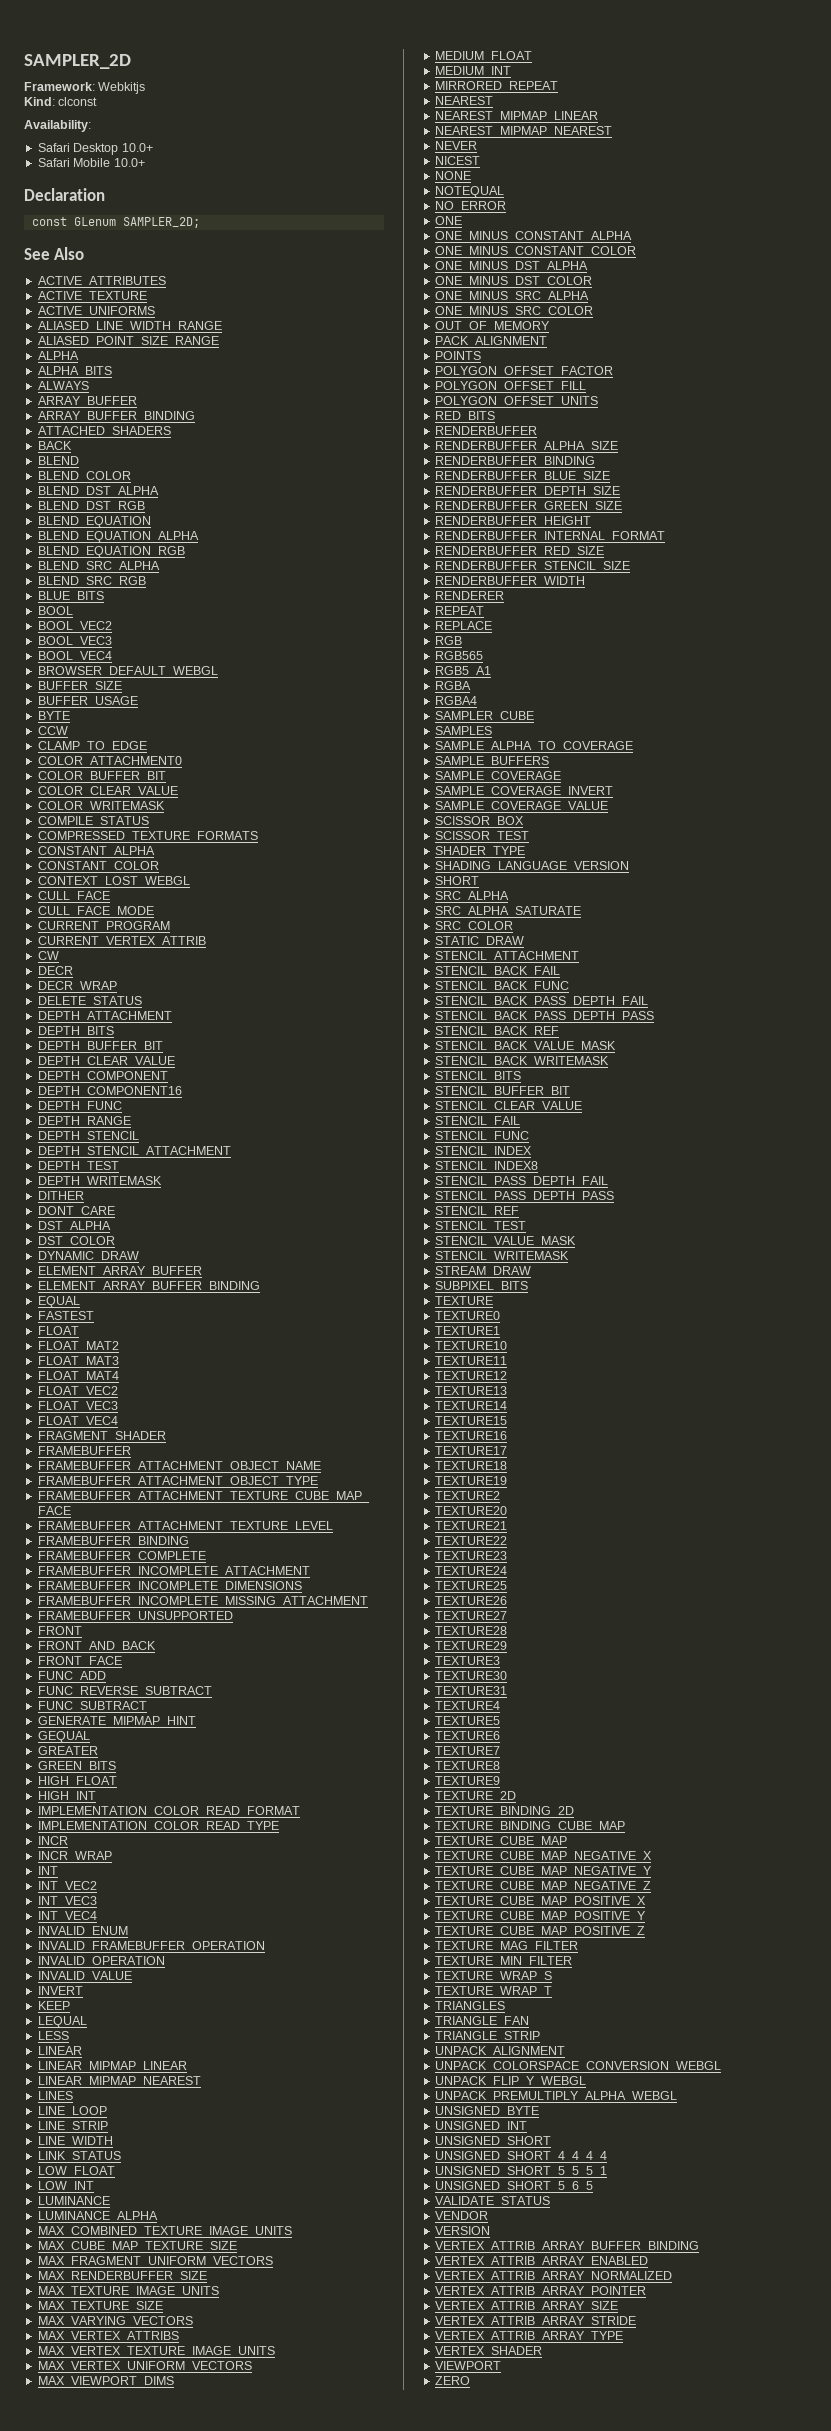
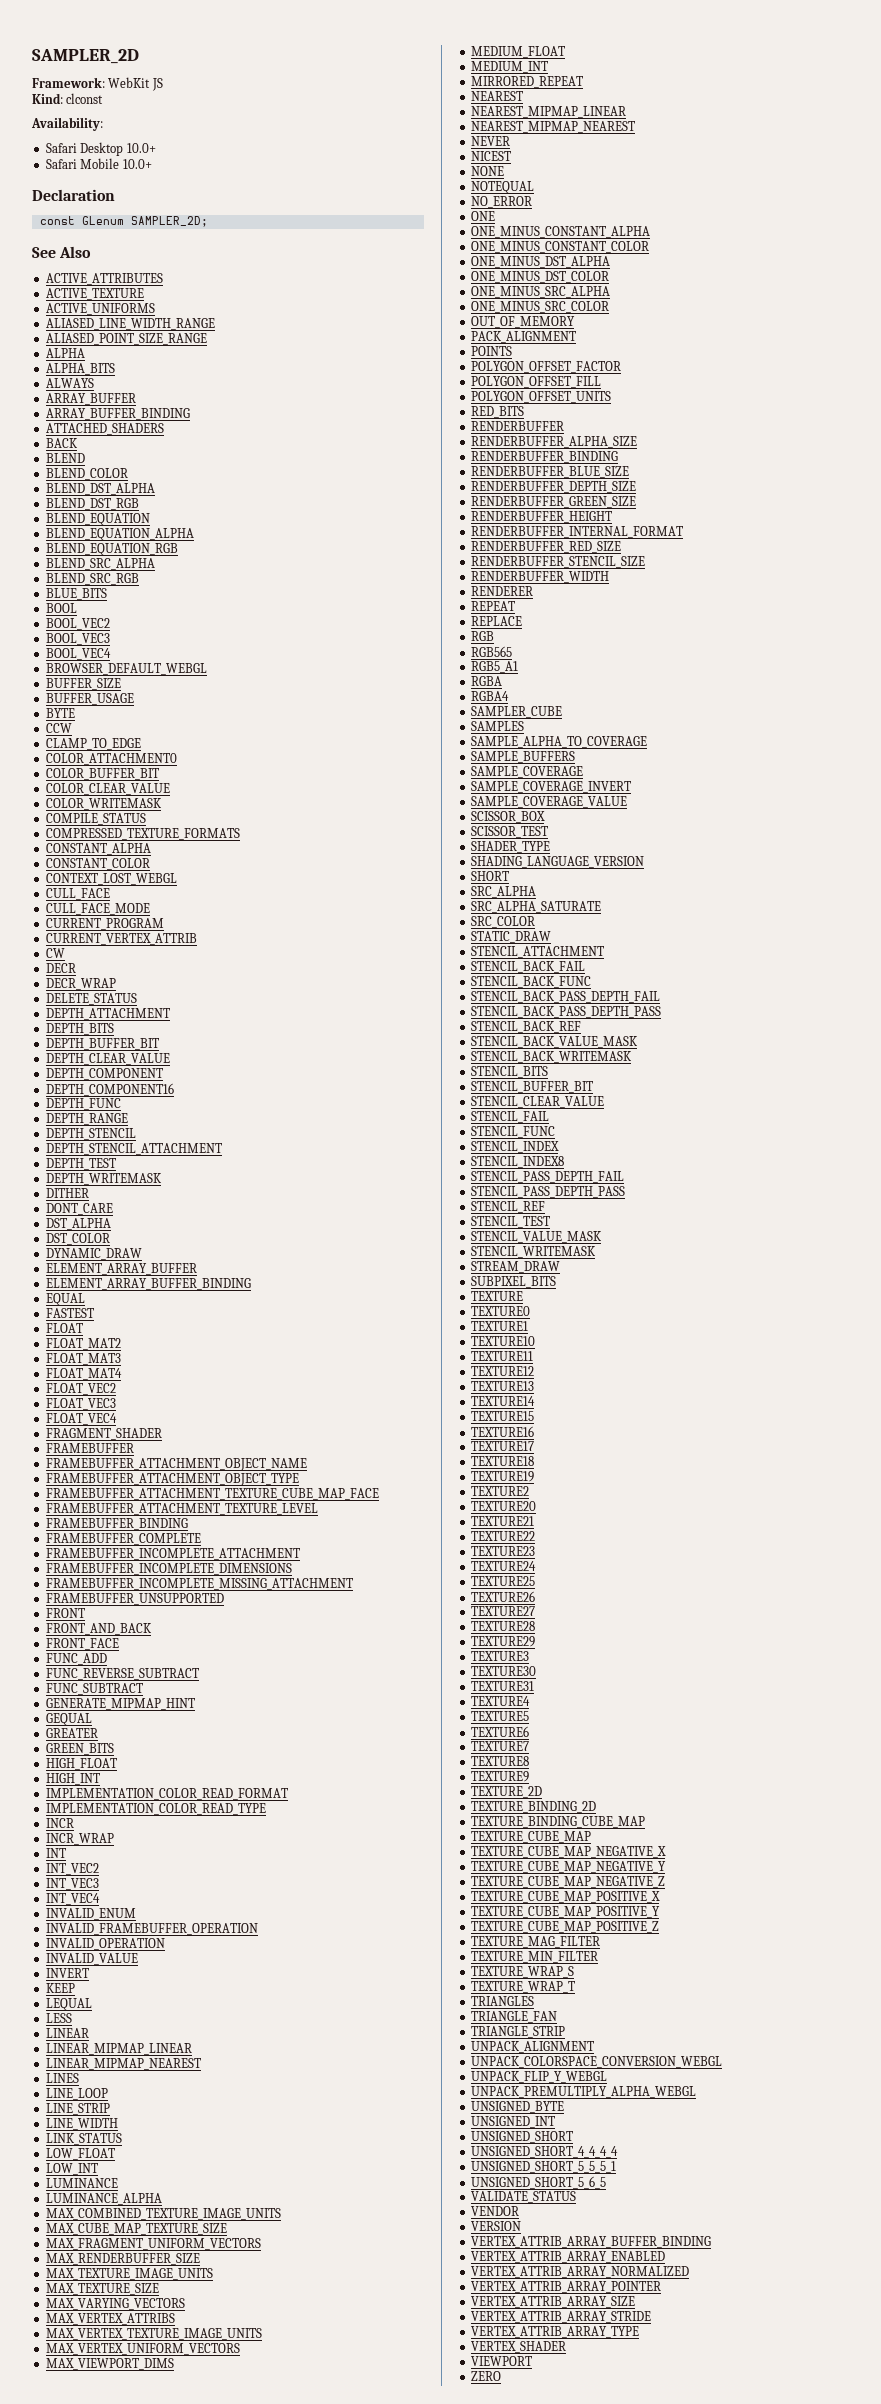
- Framework: Webkitjs
+ Framework: WebKit JS

